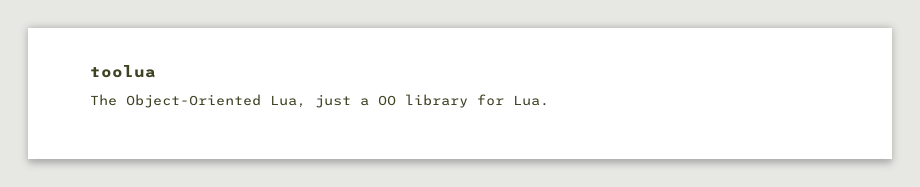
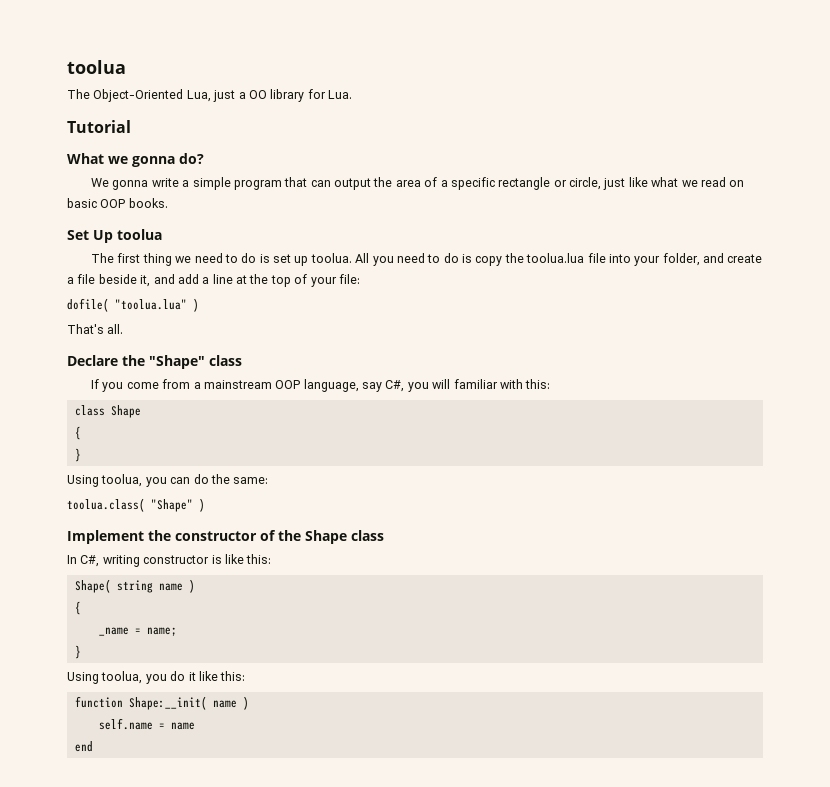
+ Tutorial
+ What we gonna do?
+ We gonna write a simple program that can output the area of a specific rectangle or circle, just like what we read on basic OOP books.
+ Set Up toolua
+ The first thing we need to do is set up toolua. All you need to do is copy the toolua.lua file into your folder, and create a file beside it, and add a line at the top of your file:
+ dofile( "toolua.lua" )
+ That's all.
+ Declare the "Shape" class
+ If you come from a mainstream OOP language, say C#, you will familiar with this:
+ class Shape
+ {
+ }
+ Using toolua, you can do the same:
+ toolua.class( "Shape" )
+ Implement the constructor of the Shape class
+ In C#, writing constructor is like this:
+ Shape( string name )
+ {
+ _name = name;
+ }
+ Using toolua, you do it like this:
+ function Shape:__init( name )
+ self.name = name
+ end

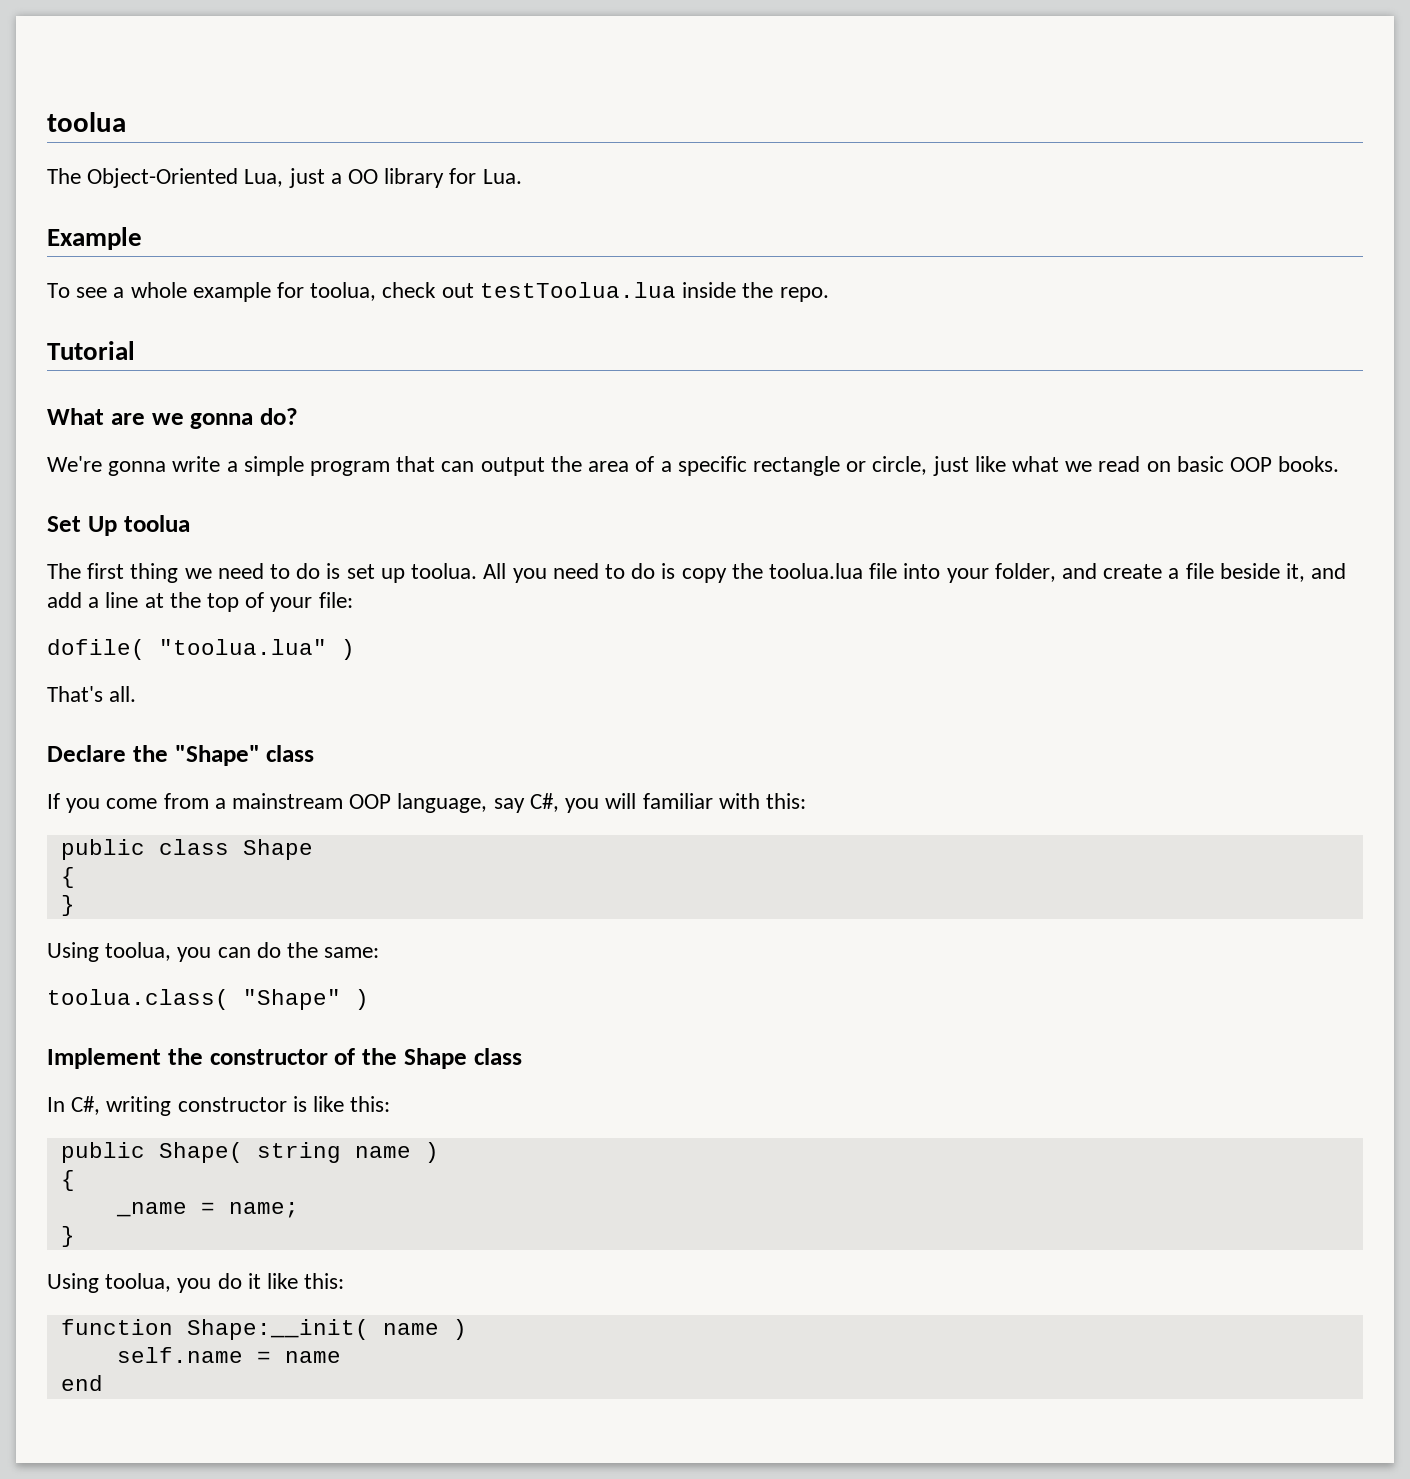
+ Example
+ To see a whole example for toolua, check out testToolua.lua inside the repo.
- What we gonna do?
+ What are we gonna do?
- We gonna write a simple program that can output the area of a specific rectangle or circle, just like what we read on basic OOP books.
+ We're gonna write a simple program that can output the area of a specific rectangle or circle, just like what we read on basic OOP books.
- class Shape
+ public class Shape
- Shape( string name )
+ public Shape( string name )

